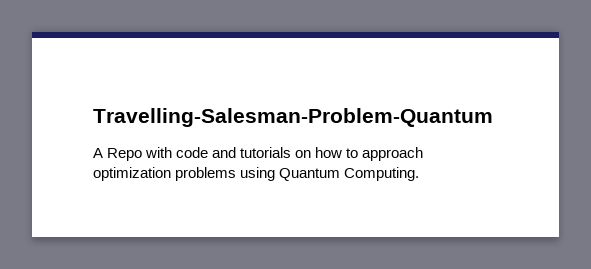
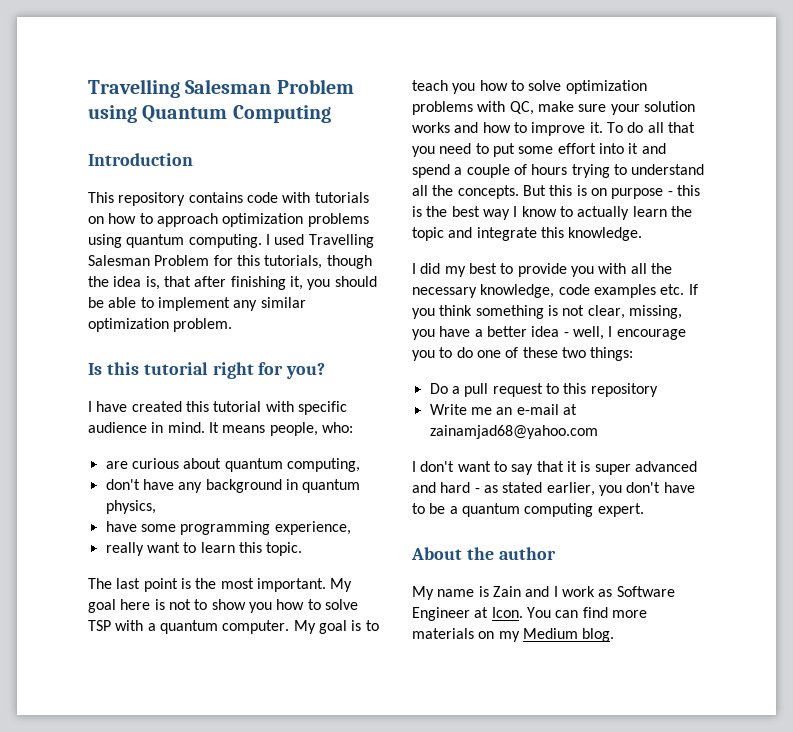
- Travelling-Salesman-Problem-Quantum
- A Repo with code and tutorials on how to approach optimization problems using Quantum Computing.
+ Travelling Salesman Problem using Quantum Computing
+ Introduction
+ This repository contains code with tutorials on how to approach optimization problems using quantum computing. I used Travelling Salesman Problem for this tutorials, though the idea is, that after finishing it, you should be able to implement any similar optimization problem.
+ Is this tutorial right for you?
+ I have created this tutorial with specific audience in mind. It means people, who:
+ are curious about quantum computing,
+ don't have any background in quantum physics,
+ have some programming experience,
+ really want to learn this topic.
+ The last point is the most important. My goal here is not to show you how to solve TSP with a quantum computer. My goal is to teach you how to solve optimization problems with QC, make sure your solution works and how to improve it. To do all that you need to put some effort into it and spend a couple of hours trying to understand all the concepts. But this is on purpose - this is the best way I know to actually learn the topic and integrate this knowledge.
+ I did my best to provide you with all the necessary knowledge, code examples etc. If you think something is not clear, missing, you have a better idea - well, I encourage you to do one of these two things:
+ Do a pull request to this repository
+ Write me an e-mail at zainamjad68@yahoo.com
+ I don't want to say that it is super advanced and hard - as stated earlier, you don't have to be a quantum computing expert.
+ About the author
+ My name is Zain and I work as Software Engineer at Icon. You can find more materials on my Medium blog.

